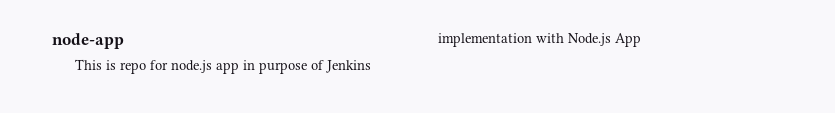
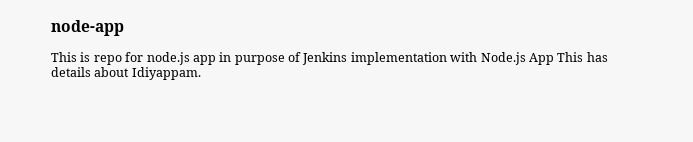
- This is repo for node.js app in purpose of Jenkins implementation with Node.js App
+ This is repo for node.js app in purpose of Jenkins implementation with Node.js App This has details about Idiyappam.

